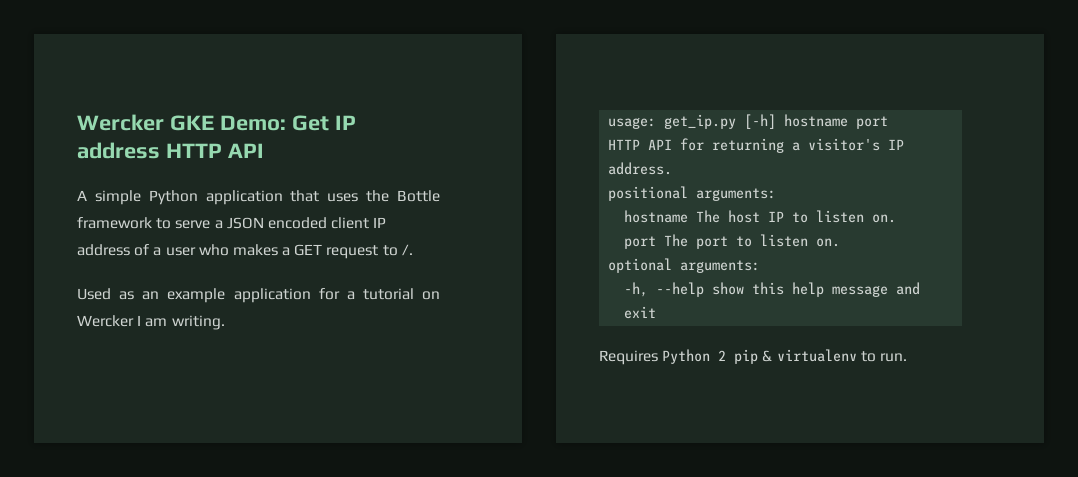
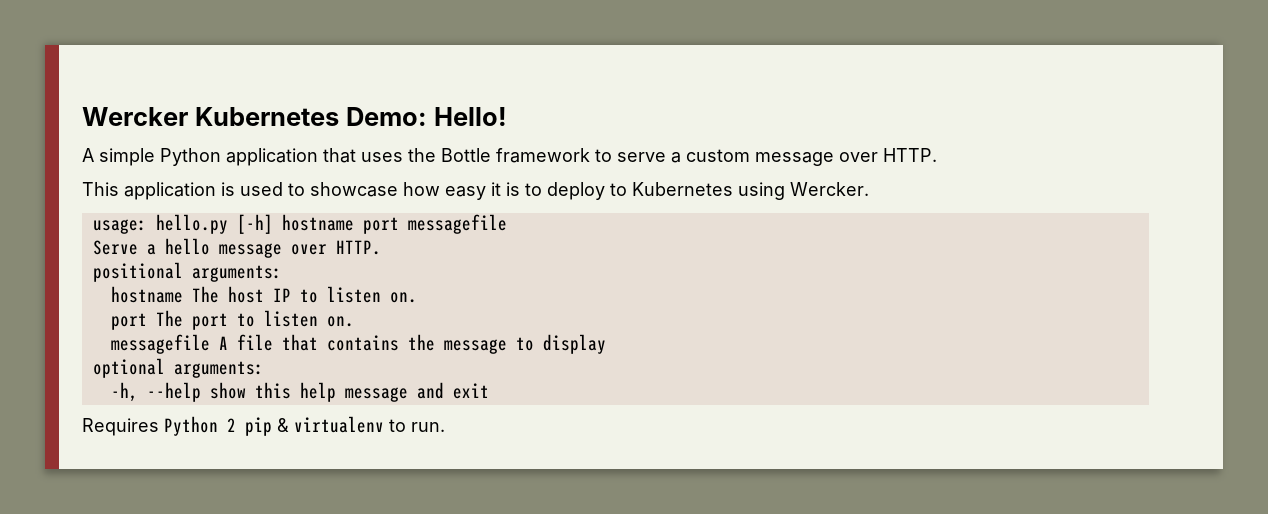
- Wercker GKE Demo: Get IP address HTTP API
+ Wercker Kubernetes Demo: Hello!
- A simple Python application that uses the Bottle framework to serve a JSON encoded client IP address of a user who makes a GET request to /.
- Used as an example application for a tutorial on Wercker I am writing.
+ A simple Python application that uses the Bottle framework to serve a custom message over HTTP.
+ This application is used to showcase how easy it is to deploy to Kubernetes using Wercker.
- usage: get_ip.py [-h] hostname port
- HTTP API for returning a visitor's IP address.
+ usage: hello.py [-h] hostname port messagefile
+ Serve a hello message over HTTP.
+ messagefile A file that contains the message to display

